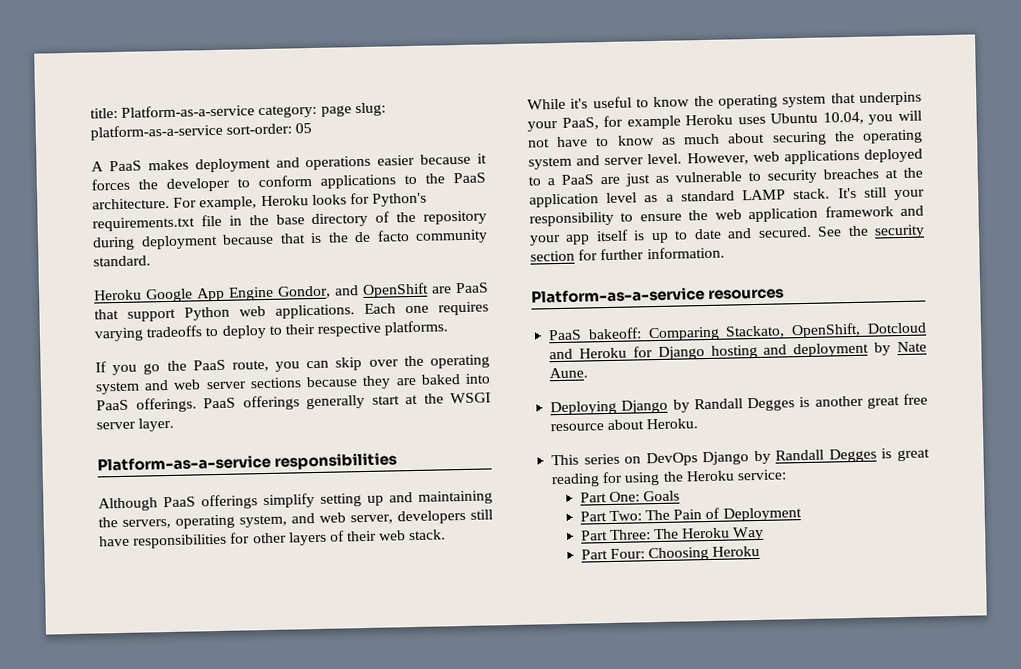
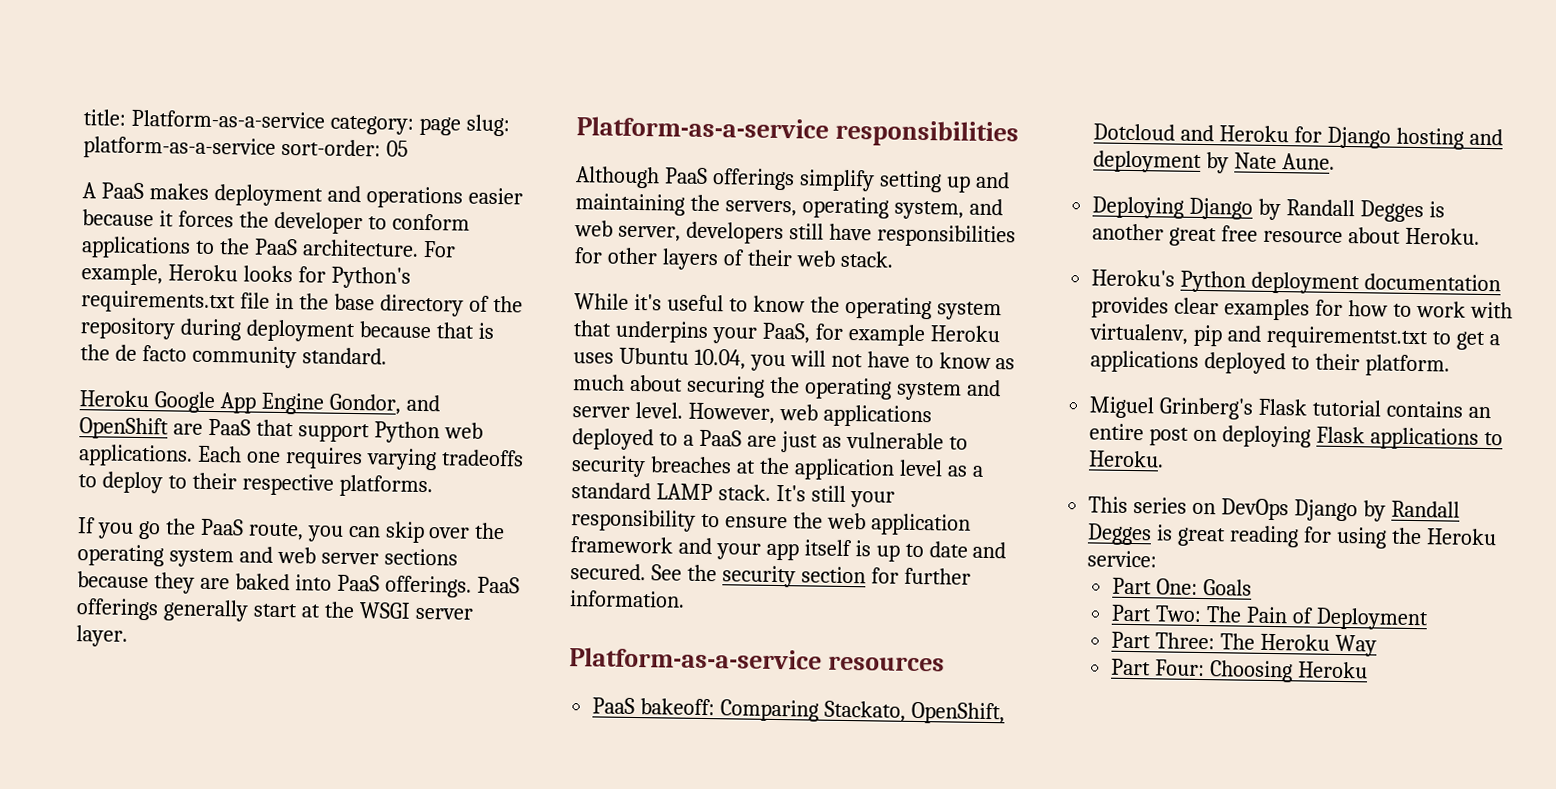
+ Heroku's Python deployment documentation provides clear examples for how to work with virtualenv, pip and requirementst.txt to get a applications deployed to their platform.
+ Miguel Grinberg's Flask tutorial contains an entire post on deploying Flask applications to Heroku.

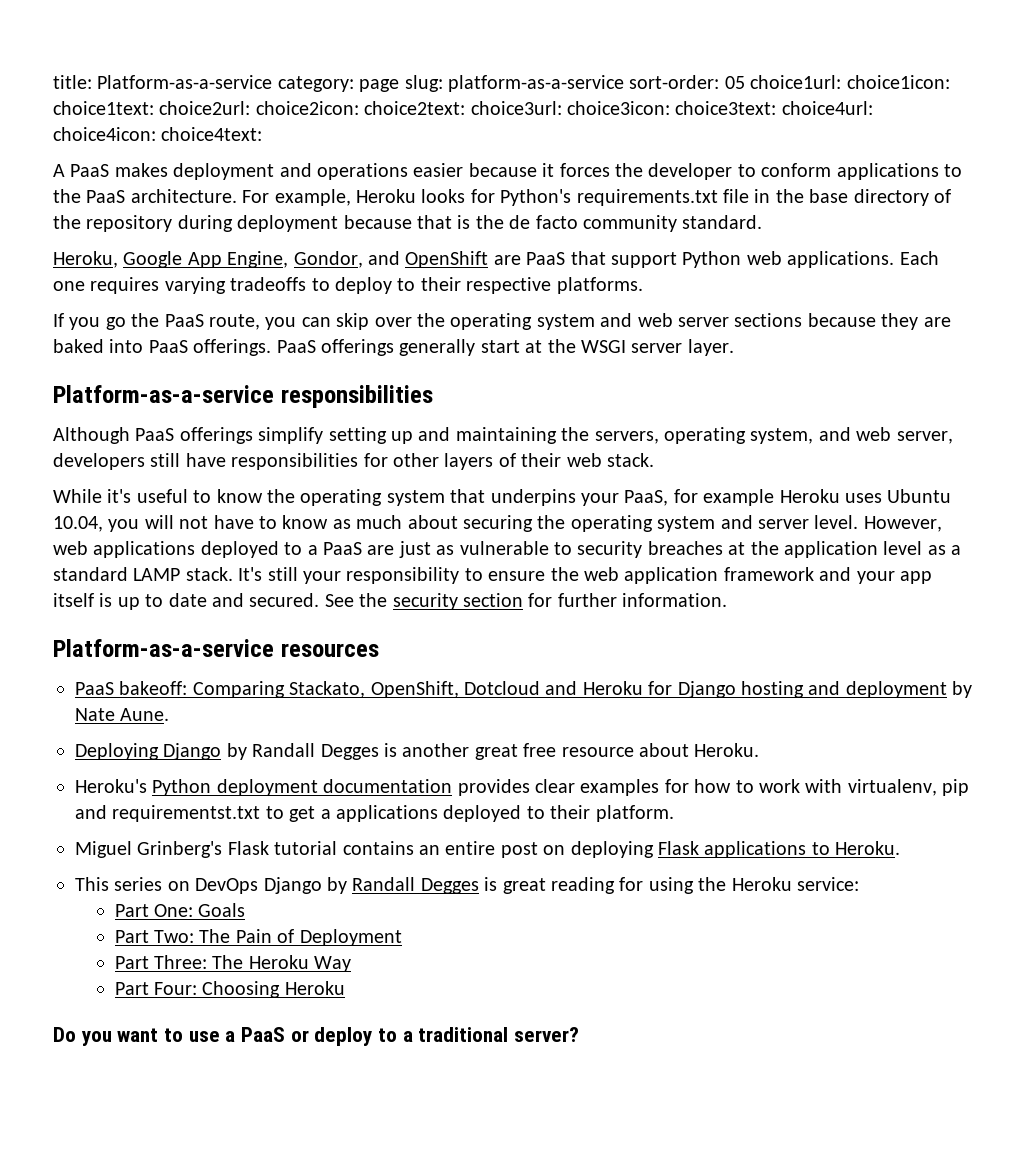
- title: Platform-as-a-service category: page slug: platform-as-a-service sort-order: 05
+ title: Platform-as-a-service category: page slug: platform-as-a-service sort-order: 05 choice1url: choice1icon: choice1text: choice2url: choice2icon: choice2text: choice3url: choice3icon: choice3text: choice4url: choice4icon: choice4text:
- Heroku Google App Engine Gondor, and OpenShift are PaaS that support Python web applications.
+ Heroku, Google App Engine, Gondor, and OpenShift are PaaS that support Python web applications.
+ Do you want to use a PaaS or deploy to a traditional server?

